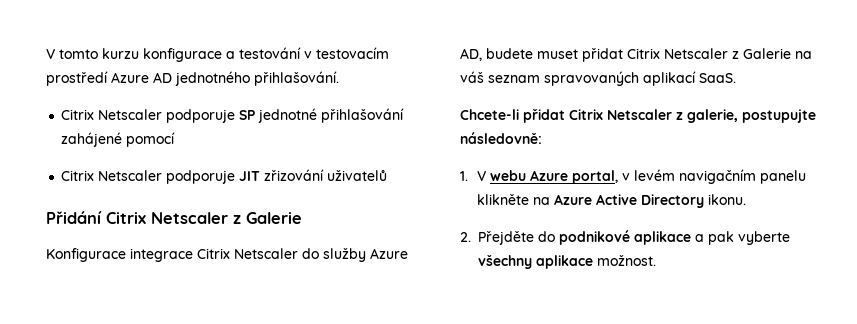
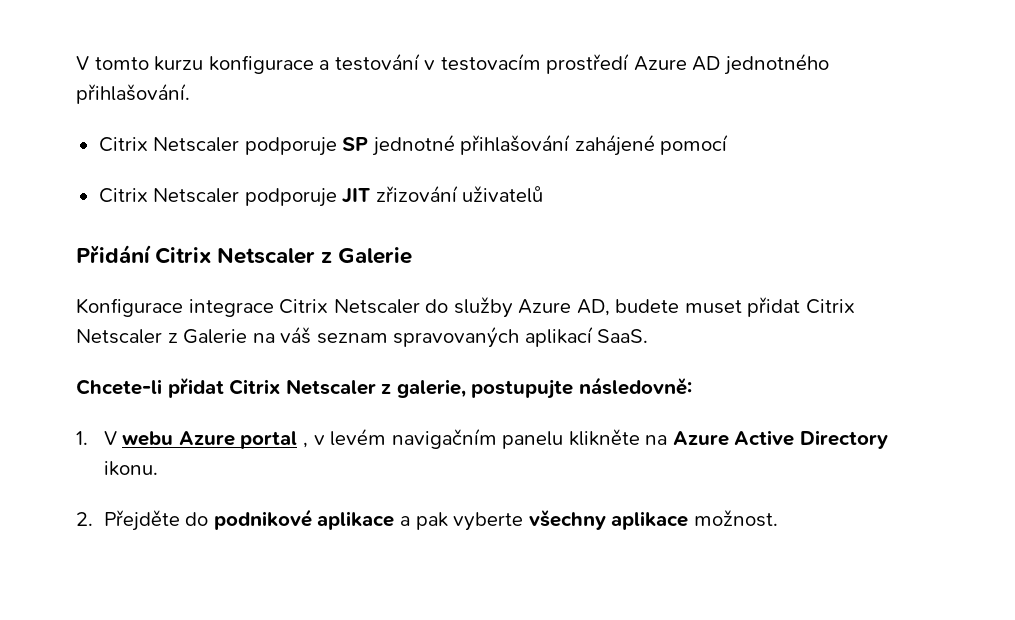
- 1. V webu Azure portal, v levém navigačním panelu klikněte na Azure Active Directory ikonu.
+ 1. V webu Azure portal , v levém navigačním panelu klikněte na Azure Active Directory ikonu.

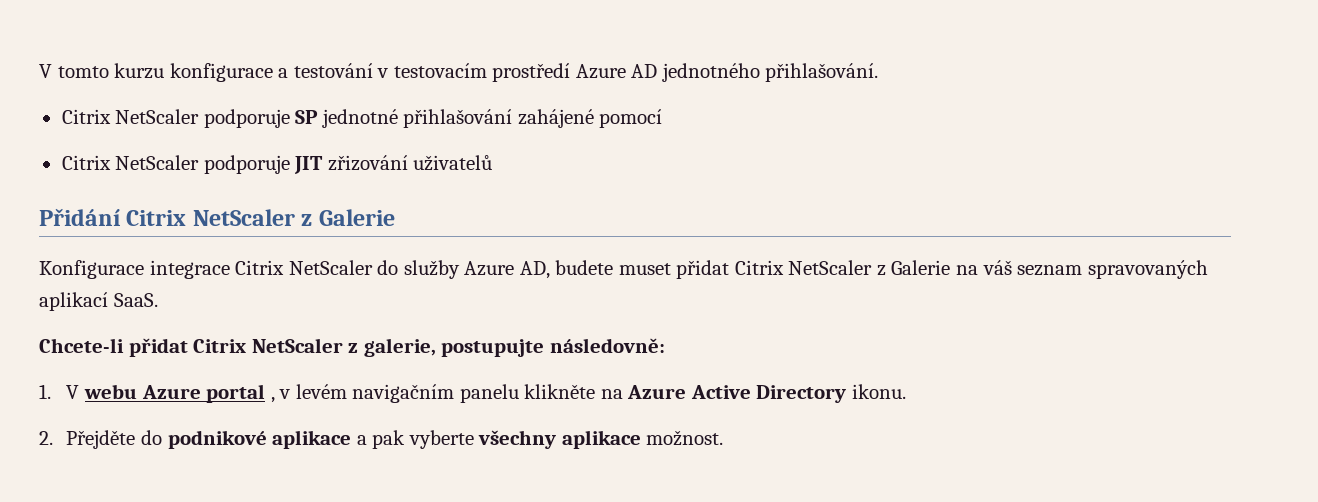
- Citrix Netscaler podporuje SP jednotné přihlašování zahájené pomocí
+ Citrix NetScaler podporuje SP jednotné přihlašování zahájené pomocí
- Citrix Netscaler podporuje JIT zřizování uživatelů
+ Citrix NetScaler podporuje JIT zřizování uživatelů
- Přidání Citrix Netscaler z Galerie
+ Přidání Citrix NetScaler z Galerie
- Konfigurace integrace Citrix Netscaler do služby Azure AD, budete muset přidat Citrix Netscaler z Galerie na váš seznam spravovaných aplikací SaaS.
+ Konfigurace integrace Citrix NetScaler do služby Azure AD, budete muset přidat Citrix NetScaler z Galerie na váš seznam spravovaných aplikací SaaS.
- Chcete-li přidat Citrix Netscaler z galerie, postupujte následovně:
+ Chcete-li přidat Citrix NetScaler z galerie, postupujte následovně:

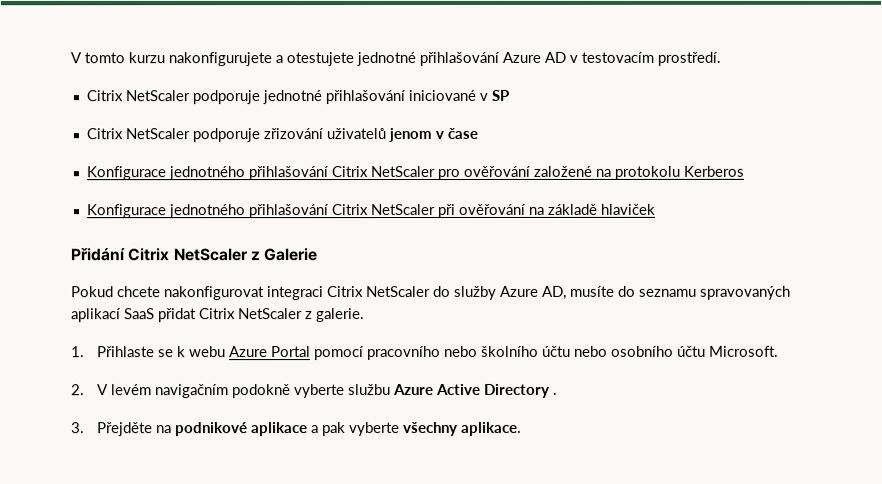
- V tomto kurzu konfigurace a testování v testovacím prostředí Azure AD jednotného přihlašování.
- Citrix NetScaler podporuje SP jednotné přihlašování zahájené pomocí
- Citrix NetScaler podporuje JIT zřizování uživatelů
+ V tomto kurzu nakonfigurujete a otestujete jednotné přihlašování Azure AD v testovacím prostředí.
+ Citrix NetScaler podporuje jednotné přihlašování iniciované v SP
+ Citrix NetScaler podporuje zřizování uživatelů jenom v čase
+ Konfigurace jednotného přihlašování Citrix NetScaler pro ověřování založené na protokolu Kerberos
+ Konfigurace jednotného přihlašování Citrix NetScaler při ověřování na základě hlaviček
- Konfigurace integrace Citrix NetScaler do služby Azure AD, budete muset přidat Citrix NetScaler z Galerie na váš seznam spravovaných aplikací SaaS.
- Chcete-li přidat Citrix NetScaler z galerie, postupujte následovně:
- 1. V webu Azure portal , v levém navigačním panelu klikněte na Azure Active Directory ikonu.
- 2. Přejděte do podnikové aplikace a pak vyberte všechny aplikace možnost.
+ Pokud chcete nakonfigurovat integraci Citrix NetScaler do služby Azure AD, musíte do seznamu spravovaných aplikací SaaS přidat Citrix NetScaler z galerie.
+ 1. Přihlaste se k webu Azure Portal pomocí pracovního nebo školního účtu nebo osobního účtu Microsoft.
+ 2. V levém navigačním podokně vyberte službu Azure Active Directory .
+ 3. Přejděte na podnikové aplikace a pak vyberte všechny aplikace.

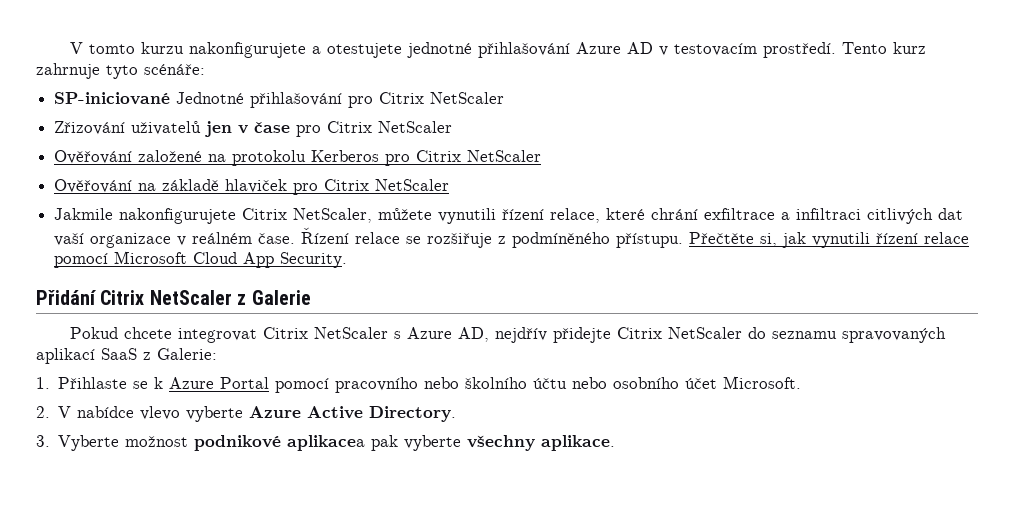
- V tomto kurzu nakonfigurujete a otestujete jednotné přihlašování Azure AD v testovacím prostředí.
- Citrix NetScaler podporuje jednotné přihlašování iniciované v SP
- Citrix NetScaler podporuje zřizování uživatelů jenom v čase
- Konfigurace jednotného přihlašování Citrix NetScaler pro ověřování založené na protokolu Kerberos
- Konfigurace jednotného přihlašování Citrix NetScaler při ověřování na základě hlaviček
+ V tomto kurzu nakonfigurujete a otestujete jednotné přihlašování Azure AD v testovacím prostředí. Tento kurz zahrnuje tyto scénáře:
+ SP-iniciované Jednotné přihlašování pro Citrix NetScaler
+ Zřizování uživatelů jen v čase pro Citrix NetScaler
+ Ověřování založené na protokolu Kerberos pro Citrix NetScaler
+ Ověřování na základě hlaviček pro Citrix NetScaler
+ Jakmile nakonfigurujete Citrix NetScaler, můžete vynutili řízení relace, které chrání exfiltrace a infiltraci citlivých dat vaší organizace v reálném čase. Řízení relace se rozšiřuje z podmíněného přístupu. Přečtěte si, jak vynutili řízení relace pomocí Microsoft Cloud App Security.
- Pokud chcete nakonfigurovat integraci Citrix NetScaler do služby Azure AD, musíte do seznamu spravovaných aplikací SaaS přidat Citrix NetScaler z galerie.
+ Pokud chcete integrovat Citrix NetScaler s Azure AD, nejdřív přidejte Citrix NetScaler do seznamu spravovaných aplikací SaaS z Galerie:
- 1. Přihlaste se k webu Azure Portal pomocí pracovního nebo školního účtu nebo osobního účtu Microsoft.
+ 1. Přihlaste se k Azure Portal pomocí pracovního nebo školního účtu nebo osobního účet Microsoft.
- 2. V levém navigačním podokně vyberte službu Azure Active Directory .
- 3. Přejděte na podnikové aplikace a pak vyberte všechny aplikace.
+ 2. V nabídce vlevo vyberte Azure Active Directory.
+ 3. Vyberte možnost podnikové aplikacea pak vyberte všechny aplikace.

